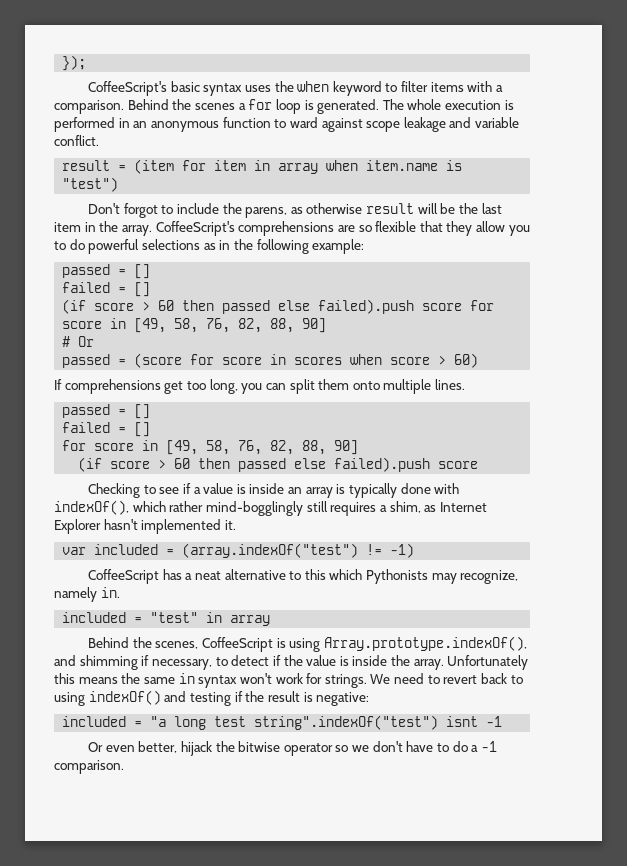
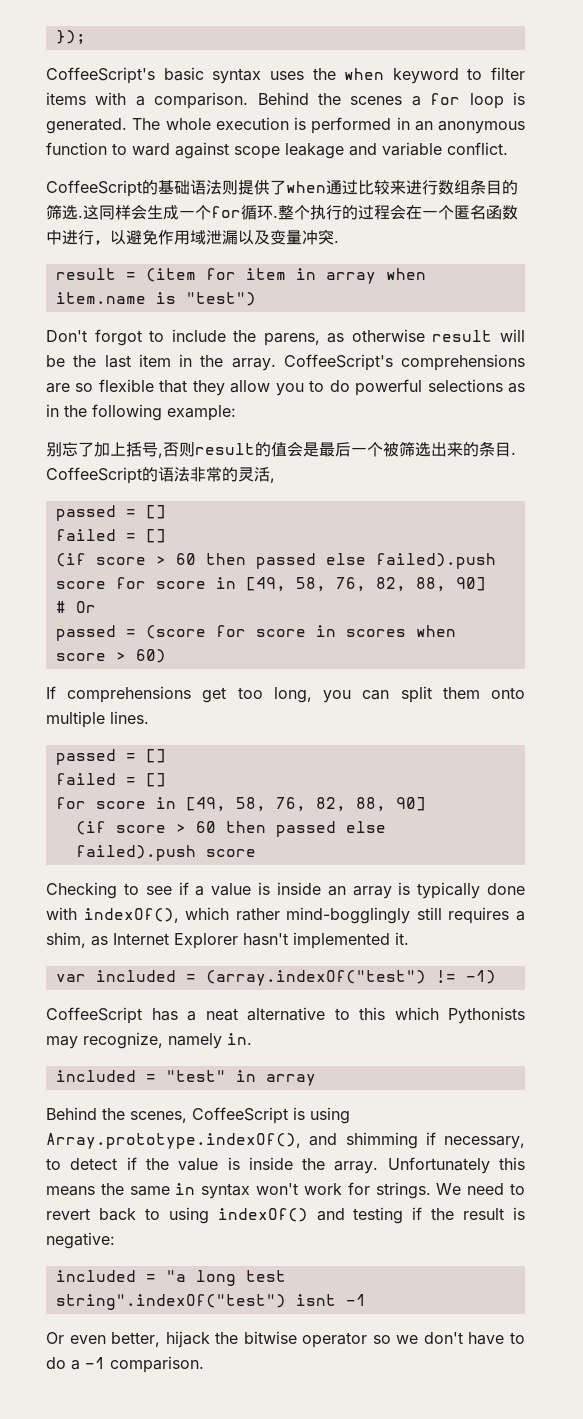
+ CoffeeScript的基础语法则提供了when通过比较来进行数组条目的筛选.这同样会生成一个for循环.整个执行的过程会在一个匿名函数中进行，以避免作用域泄漏以及变量冲突.
+ 别忘了加上括号,否则result的值会是最后一个被筛选出来的条目. CoffeeScript的语法非常的灵活,

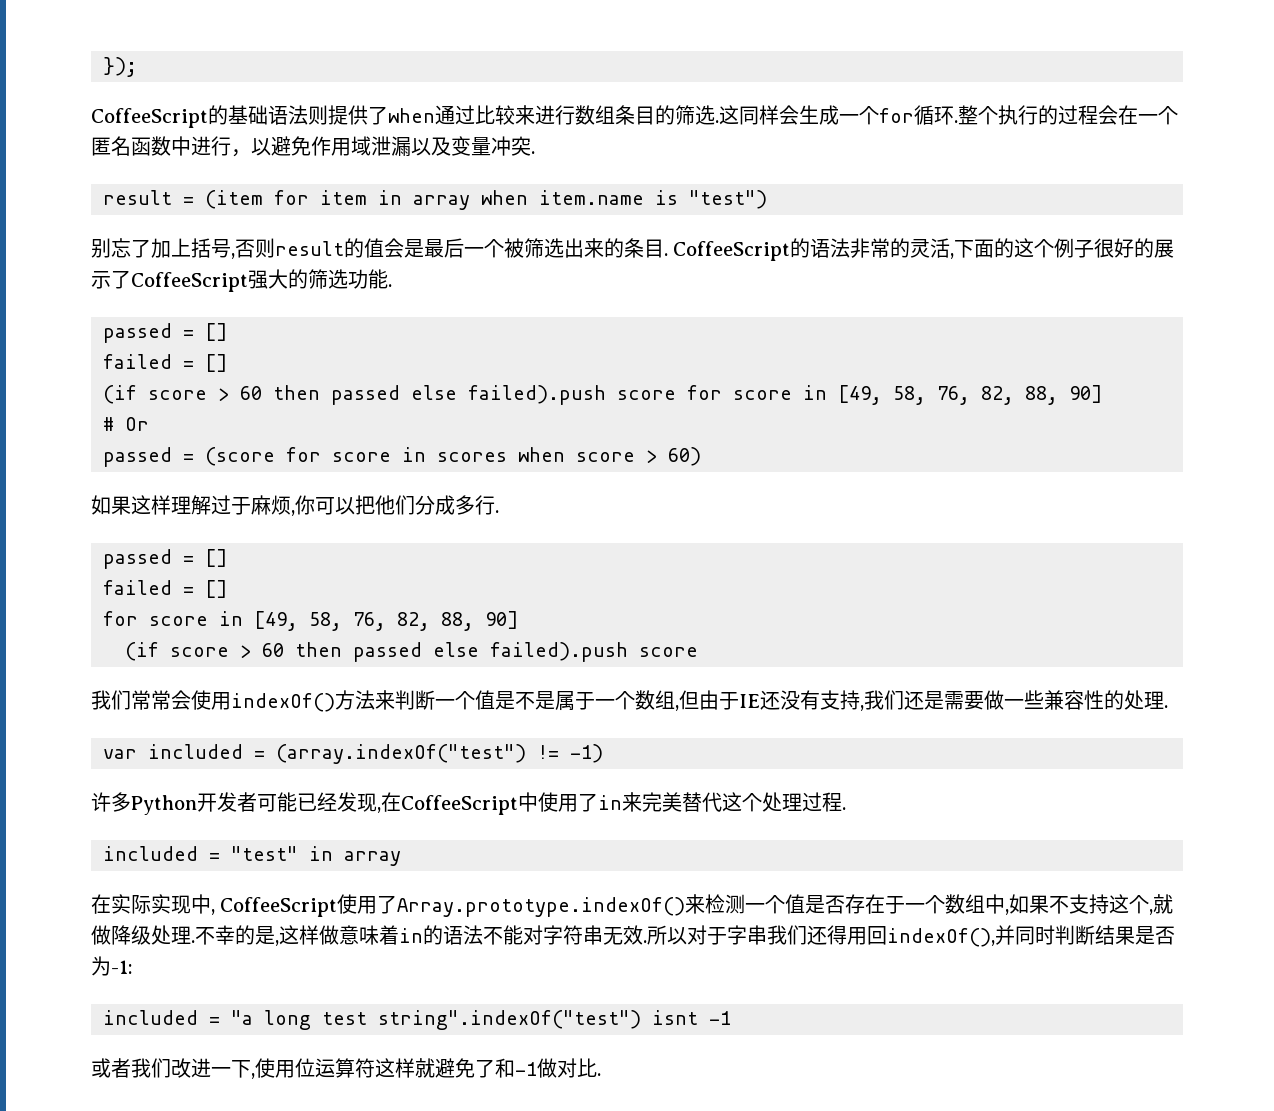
- CoffeeScript's basic syntax uses the when keyword to filter items with a comparison. Behind the scenes a for loop is generated. The whole execution is performed in an anonymous function to ward against scope leakage and variable conflict.
- Don't forgot to include the parens, as otherwise result will be the last item in the array. CoffeeScript's comprehensions are so flexible that they allow you to do powerful selections as in the following example:
- CoffeeScript的语法非常的灵活,
+ CoffeeScript的语法非常的灵活,下面的这个例子很好的展示了CoffeeScript强大的筛选功能.
- If comprehensions get too long, you can split them onto multiple lines.
+ 如果这样理解过于麻烦,你可以把他们分成多行.
- Checking to see if a value is inside an array is typically done with indexOf(), which rather mind-bogglingly still requires a shim, as Internet Explorer hasn't implemented it.
+ 我们常常会使用indexOf()方法来判断一个值是不是属于一个数组,但由于IE还没有支持,我们还是需要做一些兼容性的处理.
- CoffeeScript has a neat alternative to this which Pythonists may recognize, namely in.
+ 许多Python开发者可能已经发现,在CoffeeScript中使用了in来完美替代这个处理过程.
- Behind the scenes, CoffeeScript is using Array.prototype.indexOf(), and shimming if necessary, to detect if the value is inside the array. Unfortunately this means the same in syntax won't work for strings. We need to revert back to using indexOf() and testing if the result is negative:
+ 在实际实现中, CoffeeScript使用了Array.prototype.indexOf()来检测一个值是否存在于一个数组中,如果不支持这个,就做降级处理.不幸的是,这样做意味着in的语法不能对字符串无效.所以对于字串我们还得用回indexOf(),并同时判断结果是否为-1:
- Or even better, hijack the bitwise operator so we don't have to do a -1 comparison.
+ 或者我们改进一下,使用位运算符这样就避免了和-1做对比.

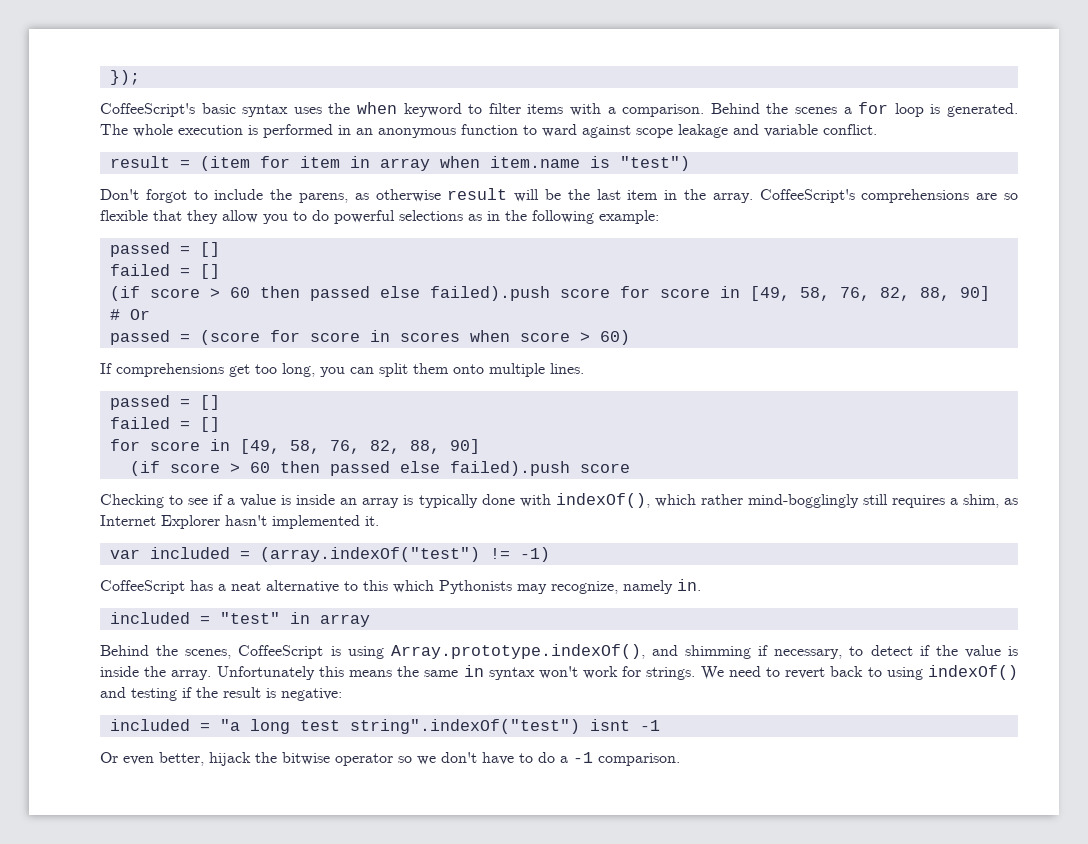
- CoffeeScript的基础语法则提供了when通过比较来进行数组条目的筛选.这同样会生成一个for循环.整个执行的过程会在一个匿名函数中进行，以避免作用域泄漏以及变量冲突.
+ CoffeeScript's basic syntax uses the when keyword to filter items with a comparison. Behind the scenes a for loop is generated. The whole execution is performed in an anonymous function to ward against scope leakage and variable conflict.
- 别忘了加上括号,否则result的值会是最后一个被筛选出来的条目. CoffeeScript的语法非常的灵活,下面的这个例子很好的展示了CoffeeScript强大的筛选功能.
+ Don't forgot to include the parens, as otherwise result will be the last item in the array. CoffeeScript's comprehensions are so flexible that they allow you to do powerful selections as in the following example:
- 如果这样理解过于麻烦,你可以把他们分成多行.
+ If comprehensions get too long, you can split them onto multiple lines.
- 我们常常会使用indexOf()方法来判断一个值是不是属于一个数组,但由于IE还没有支持,我们还是需要做一些兼容性的处理.
+ Checking to see if a value is inside an array is typically done with indexOf(), which rather mind-bogglingly still requires a shim, as Internet Explorer hasn't implemented it.
- 许多Python开发者可能已经发现,在CoffeeScript中使用了in来完美替代这个处理过程.
+ CoffeeScript has a neat alternative to this which Pythonists may recognize, namely in.
- 在实际实现中, CoffeeScript使用了Array.prototype.indexOf()来检测一个值是否存在于一个数组中,如果不支持这个,就做降级处理.不幸的是,这样做意味着in的语法不能对字符串无效.所以对于字串我们还得用回indexOf(),并同时判断结果是否为-1:
+ Behind the scenes, CoffeeScript is using Array.prototype.indexOf(), and shimming if necessary, to detect if the value is inside the array. Unfortunately this means the same in syntax won't work for strings. We need to revert back to using indexOf() and testing if the result is negative:
- 或者我们改进一下,使用位运算符这样就避免了和-1做对比.
+ Or even better, hijack the bitwise operator so we don't have to do a -1 comparison.

